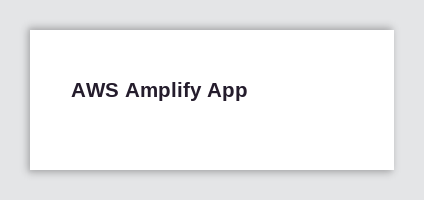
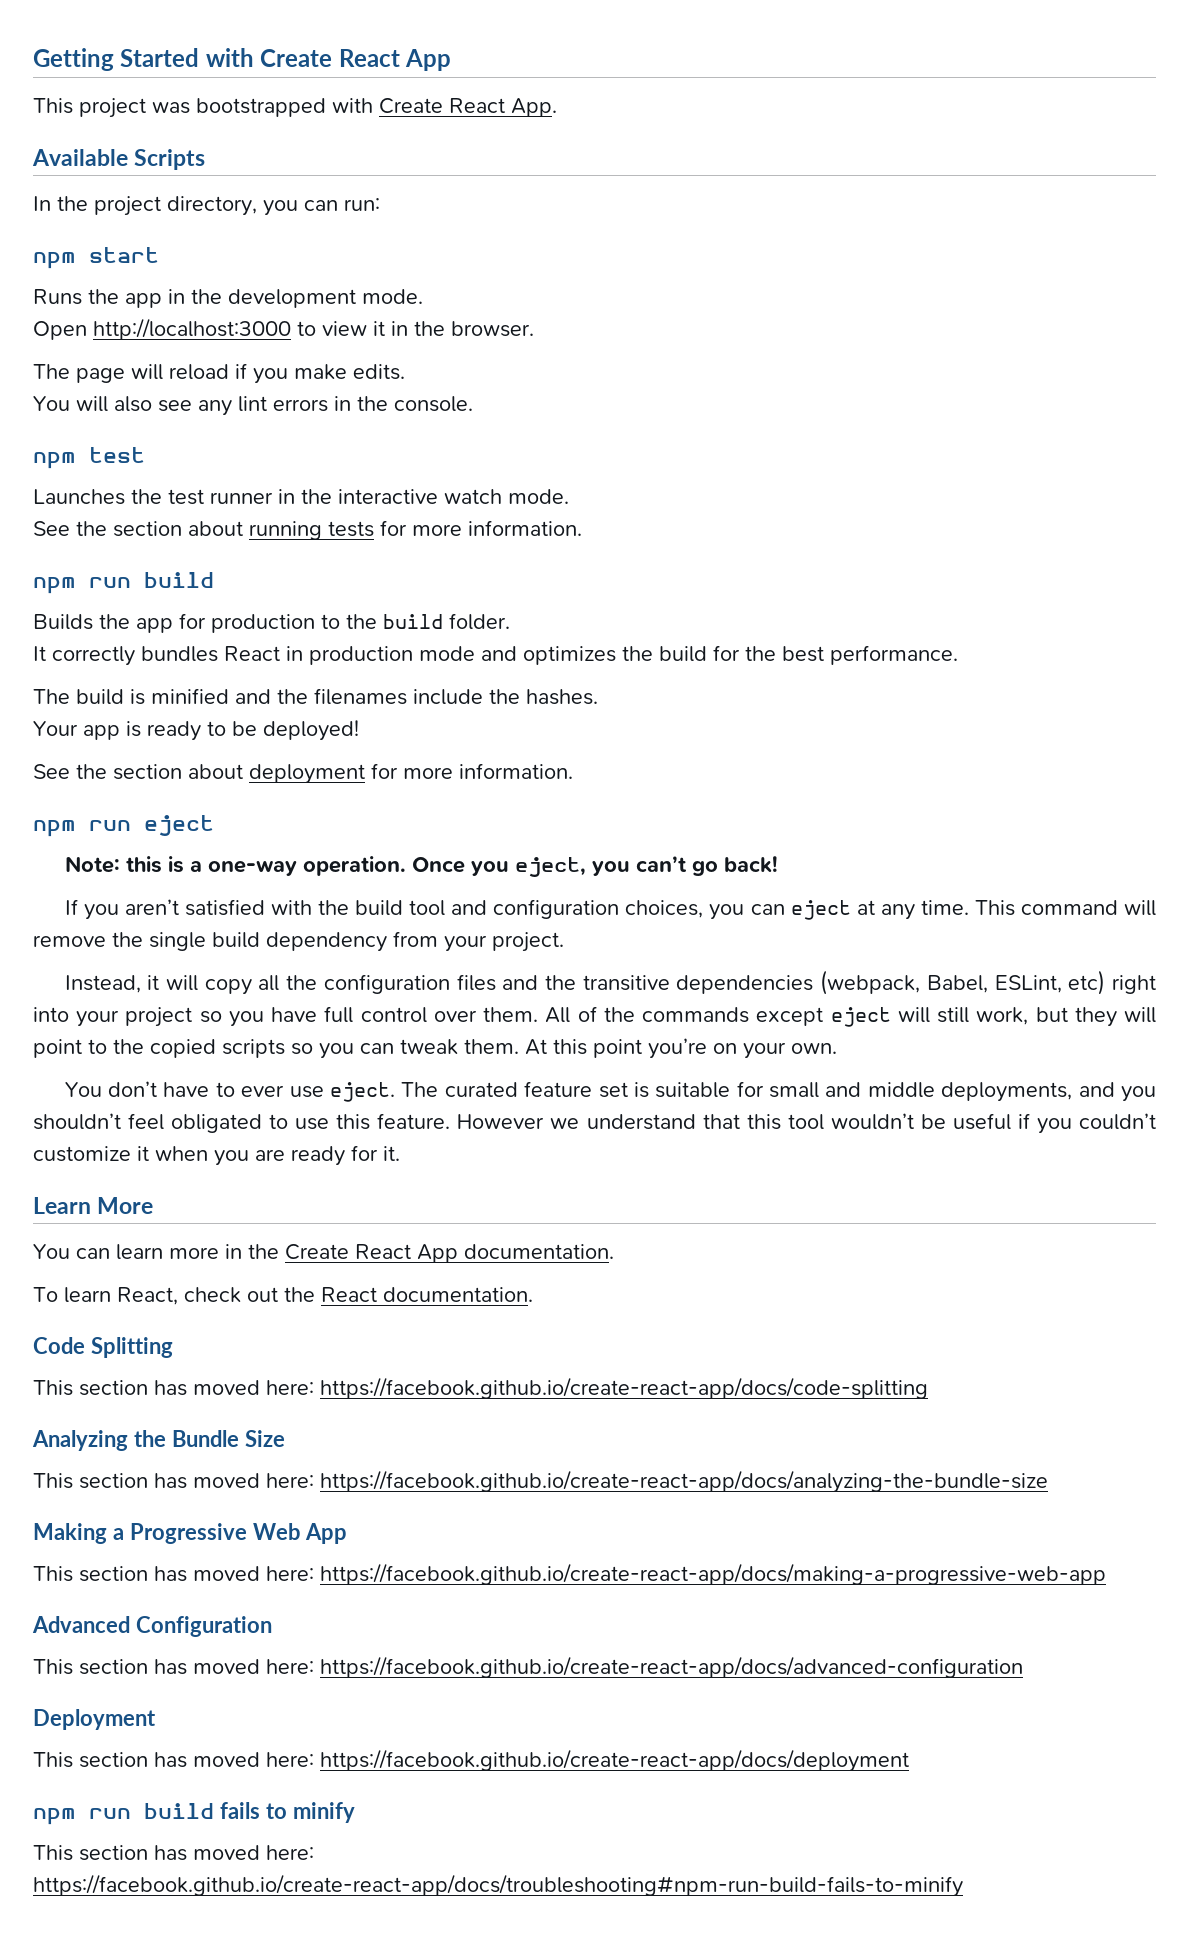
- AWS Amplify App
+ Getting Started with Create React App
+ This project was bootstrapped with Create React App.
+ Available Scripts
+ In the project directory, you can run:
+ npm start
+ Runs the app in the development mode.
+ Open http://localhost:3000 to view it in the browser.
+ The page will reload if you make edits.
+ You will also see any lint errors in the console.
+ npm test
+ Launches the test runner in the interactive watch mode.
+ See the section about running tests for more information.
+ npm run build
+ Builds the app for production to the build folder.
+ It correctly bundles React in production mode and optimizes the build for the best performance.
+ The build is minified and the filenames include the hashes.
+ Your app is ready to be deployed!
+ See the section about deployment for more information.
+ npm run eject
+ Note: this is a one-way operation. Once you eject, you can’t go back!
+ If you aren’t satisfied with the build tool and configuration choices, you can eject at any time. This command will remove the single build dependency from your project.
+ Instead, it will copy all the configuration files and the transitive dependencies (webpack, Babel, ESLint, etc) right into your project so you have full control over them. All of the commands except eject will still work, but they will point to the copied scripts so you can tweak them. At this point you’re on your own.
+ You don’t have to ever use eject. The curated feature set is suitable for small and middle deployments, and you shouldn’t feel obligated to use this feature. However we understand that this tool wouldn’t be useful if you couldn’t customize it when you are ready for it.
+ Learn More
+ You can learn more in the Create React App documentation.
+ To learn React, check out the React documentation.
+ Code Splitting
+ This section has moved here: https://facebook.github.io/create-react-app/docs/code-splitting
+ Analyzing the Bundle Size
+ This section has moved here: https://facebook.github.io/create-react-app/docs/analyzing-the-bundle-size
+ Making a Progressive Web App
+ This section has moved here: https://facebook.github.io/create-react-app/docs/making-a-progressive-web-app
+ Advanced Configuration
+ This section has moved here: https://facebook.github.io/create-react-app/docs/advanced-configuration
+ Deployment
+ This section has moved here: https://facebook.github.io/create-react-app/docs/deployment
+ npm run build fails to minify
+ This section has moved here: https://facebook.github.io/create-react-app/docs/troubleshooting#npm-run-build-fails-to-minify

